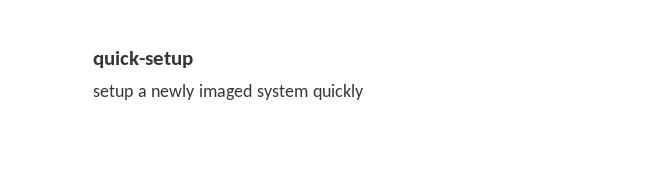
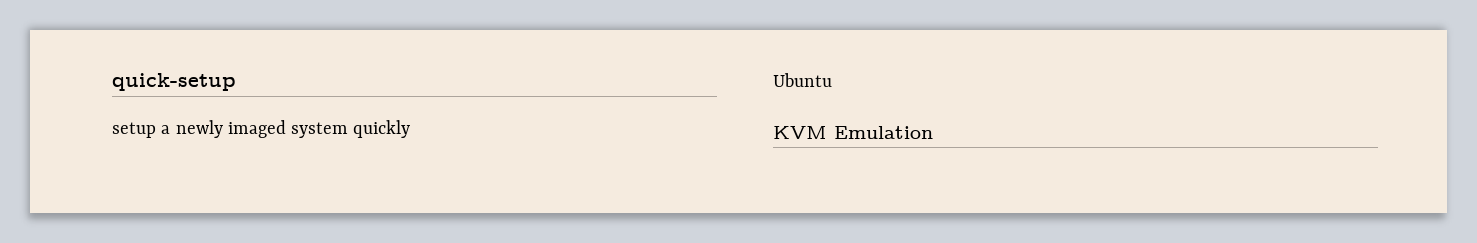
+ Ubuntu
+ KVM Emulation

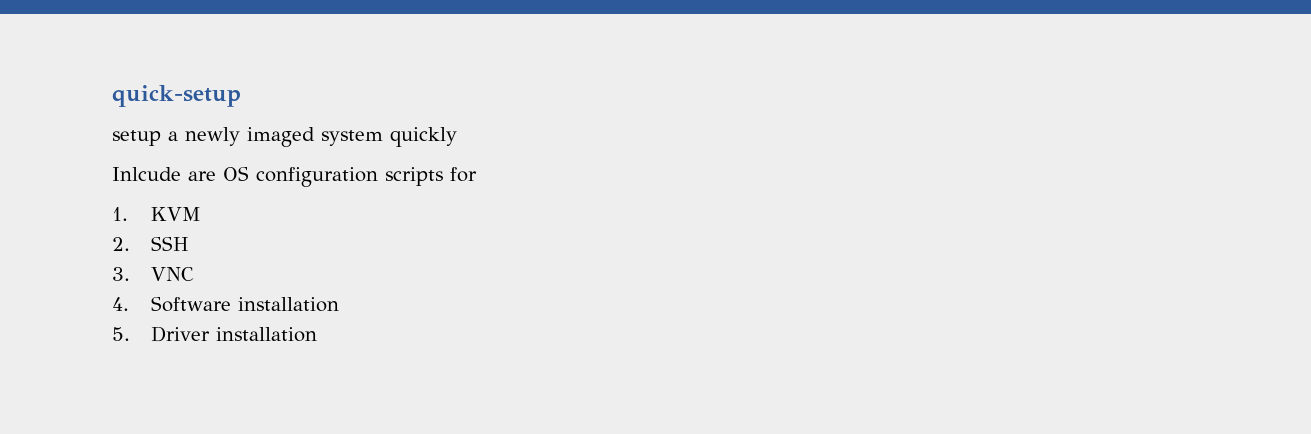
- Ubuntu
- KVM Emulation
+ Inlcude are OS configuration scripts for
+ 1. KVM
+ 2. SSH
+ 3. VNC
+ 4. Software installation
+ 5. Driver installation

